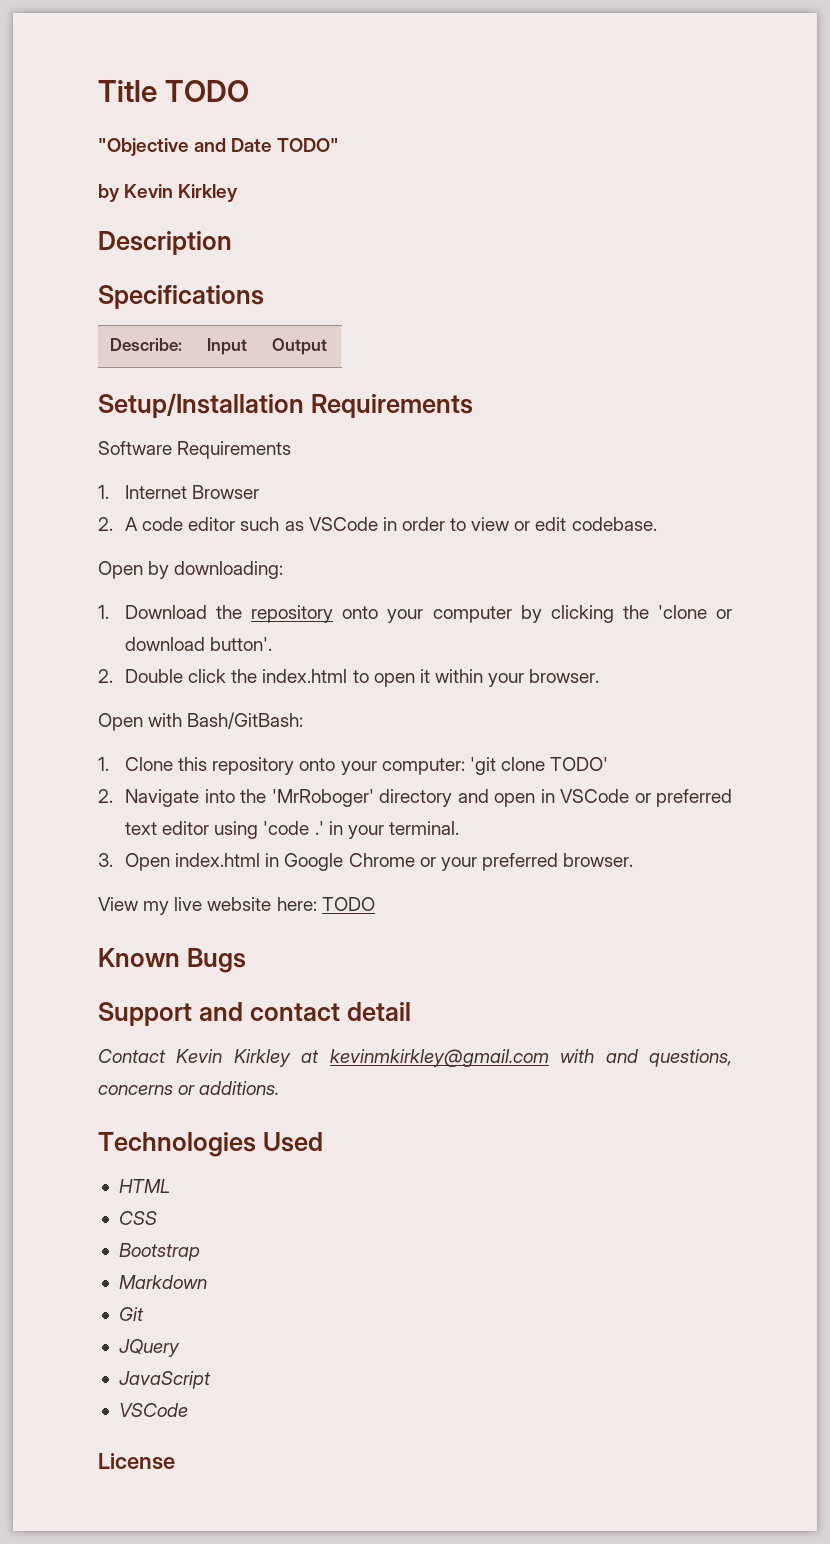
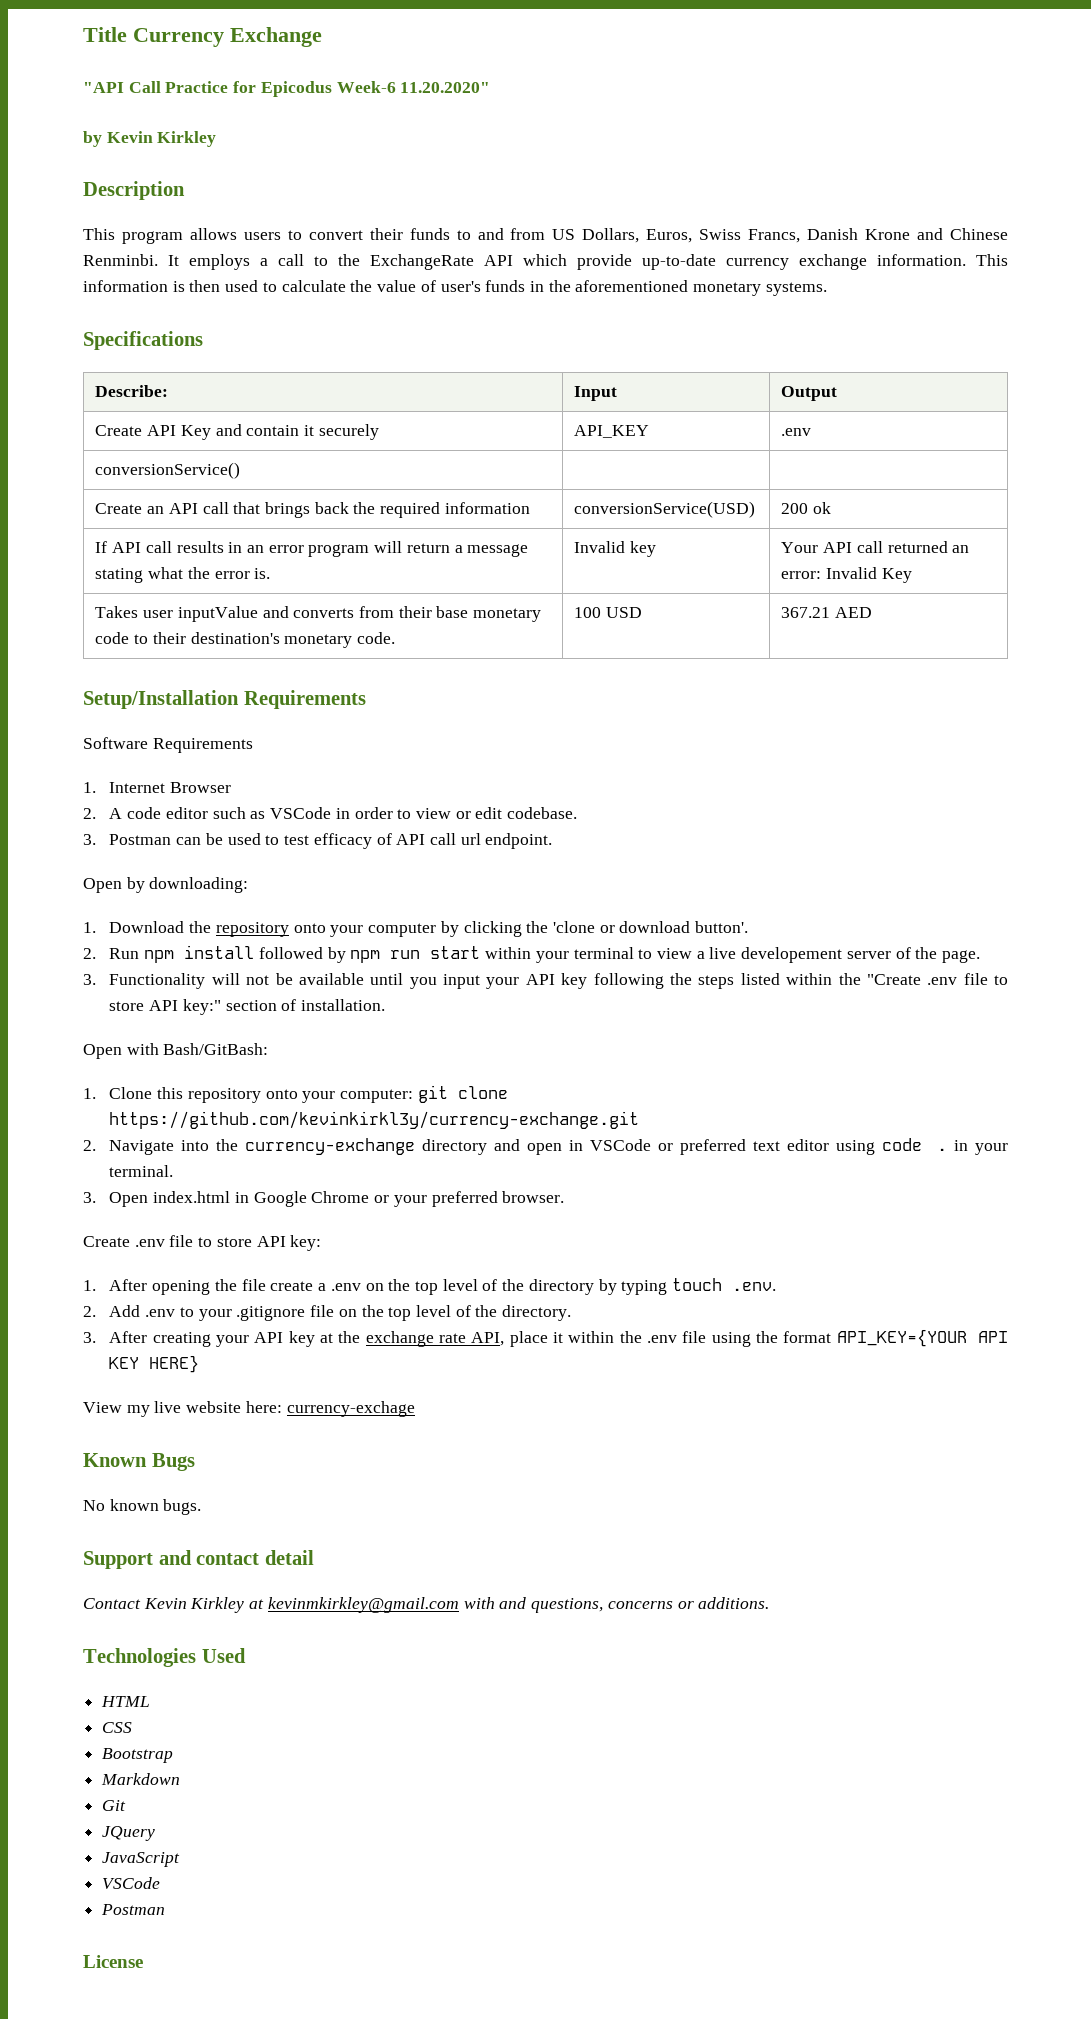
- Title TODO
- "Objective and Date TODO"
+ Title Currency Exchange
+ "API Call Practice for Epicodus Week-6 11.20.2020"
  by Kevin Kirkley
  Description
+ This program allows users to convert their funds to and from US Dollars, Euros, Swiss Francs, Danish Krone and Chinese Renminbi. It employs a call to the ExchangeRate API which provide up-to-date currency exchange information. This information is then used to calculate the value of user's funds in the aforementioned monetary systems.
  Specifications
  Describe: | Input | Output
+ Create API Key and contain it securely | API_KEY | .env
+ conversionService() | |
+ Create an API call that brings back the required information | conversionService(USD) | 200 ok
+ If API call results in an error program will return a message stating what the error is. | Invalid key | Your API call returned an error: Invalid Key
+ Takes user inputValue and converts from their base monetary code to their destination's monetary code. | 100 USD | 367.21 AED
+ 3. Postman can be used to test efficacy of API call url endpoint.
- 2. Double click the index.html to open it within your browser.
+ 2. Run npm install followed by npm run start within your terminal to view a live developement server of the page.
+ 3. Functionality will not be available until you input your API key following the steps listed within the "Create .env file to store API key:" section of installation.
- 1. Clone this repository onto your computer: 'git clone TODO'
+ 1. Clone this repository onto your computer: git clone https://github.com/kevinkirkl3y/currency-exchange.git
- 2. Navigate into the 'MrRoboger' directory and open in VSCode or preferred text editor using 'code .' in your terminal.
+ 2. Navigate into the currency-exchange directory and open in VSCode or preferred text editor using code . in your terminal.
+ Create .env file to store API key:
+ 1. After opening the file create a .env on the top level of the directory by typing touch .env.
+ 2. Add .env to your .gitignore file on the top level of the directory.
+ 3. After creating your API key at the exchange rate API, place it within the .env file using the format API_KEY={YOUR API KEY HERE}
- View my live website here: TODO
+ View my live website here: currency-exchage
+ No known bugs.
  JavaScript
  VSCode
+ Postman

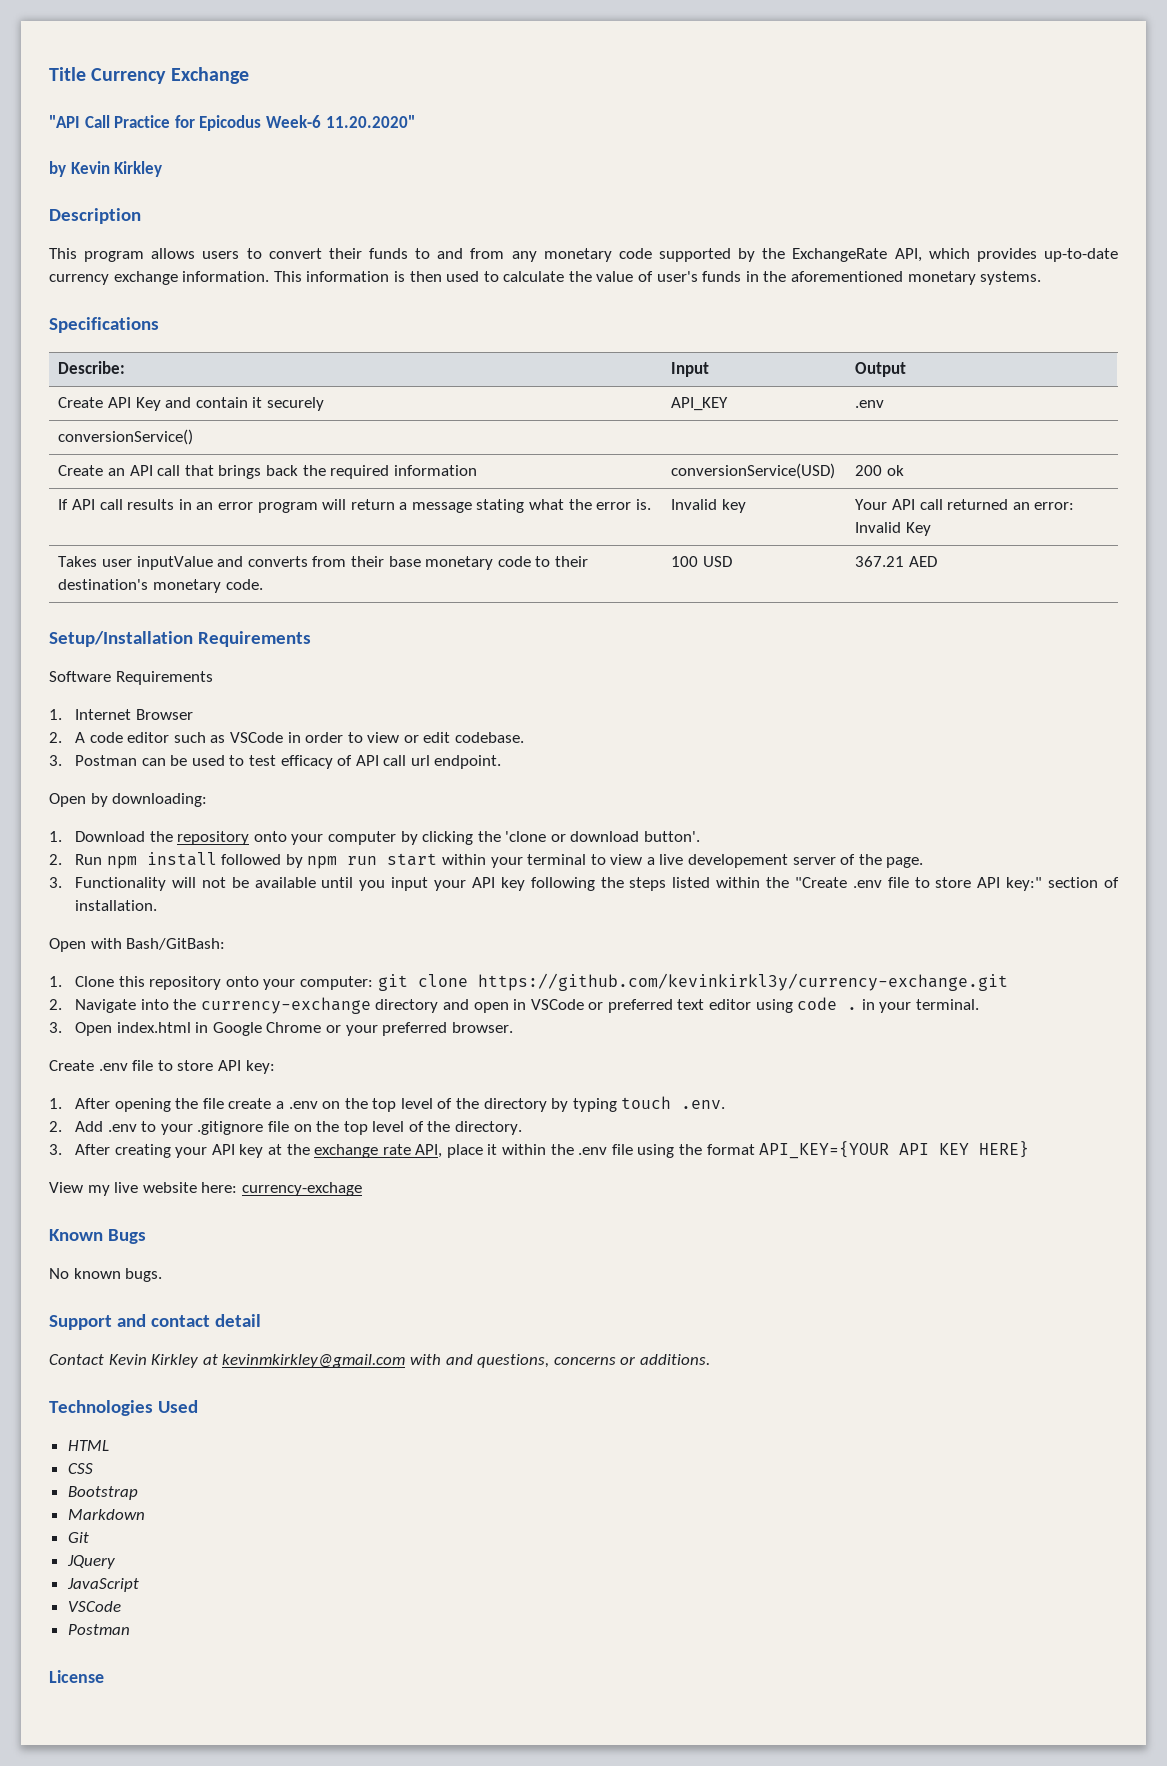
- This program allows users to convert their funds to and from US Dollars, Euros, Swiss Francs, Danish Krone and Chinese Renminbi. It employs a call to the ExchangeRate API which provide up-to-date currency exchange information.
+ This program allows users to convert their funds to and from any monetary code supported by the ExchangeRate API, which provides up-to-date currency exchange information.

